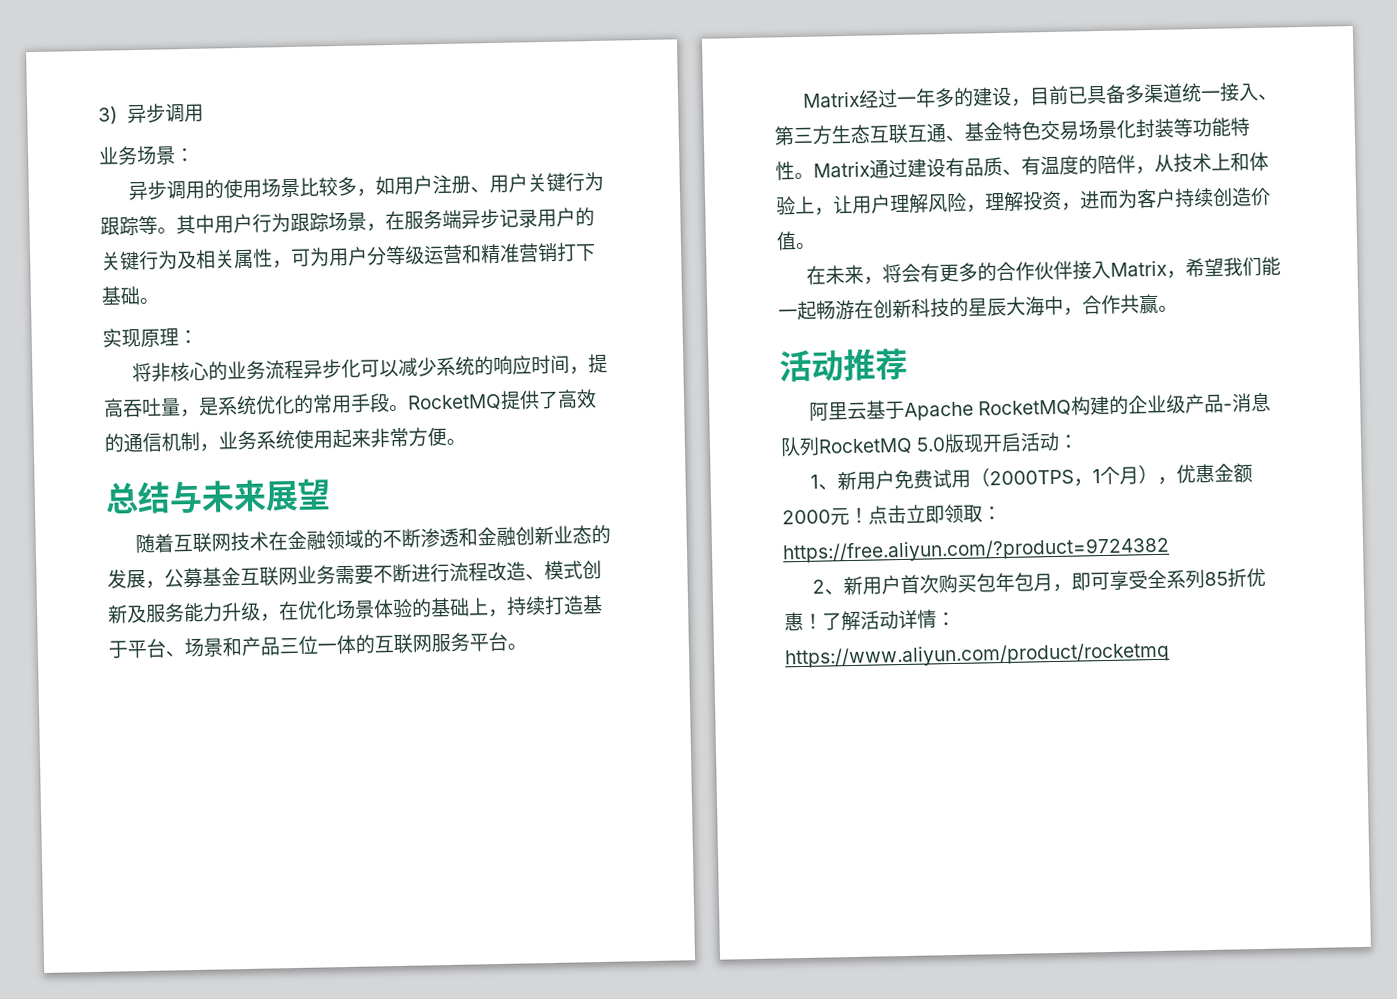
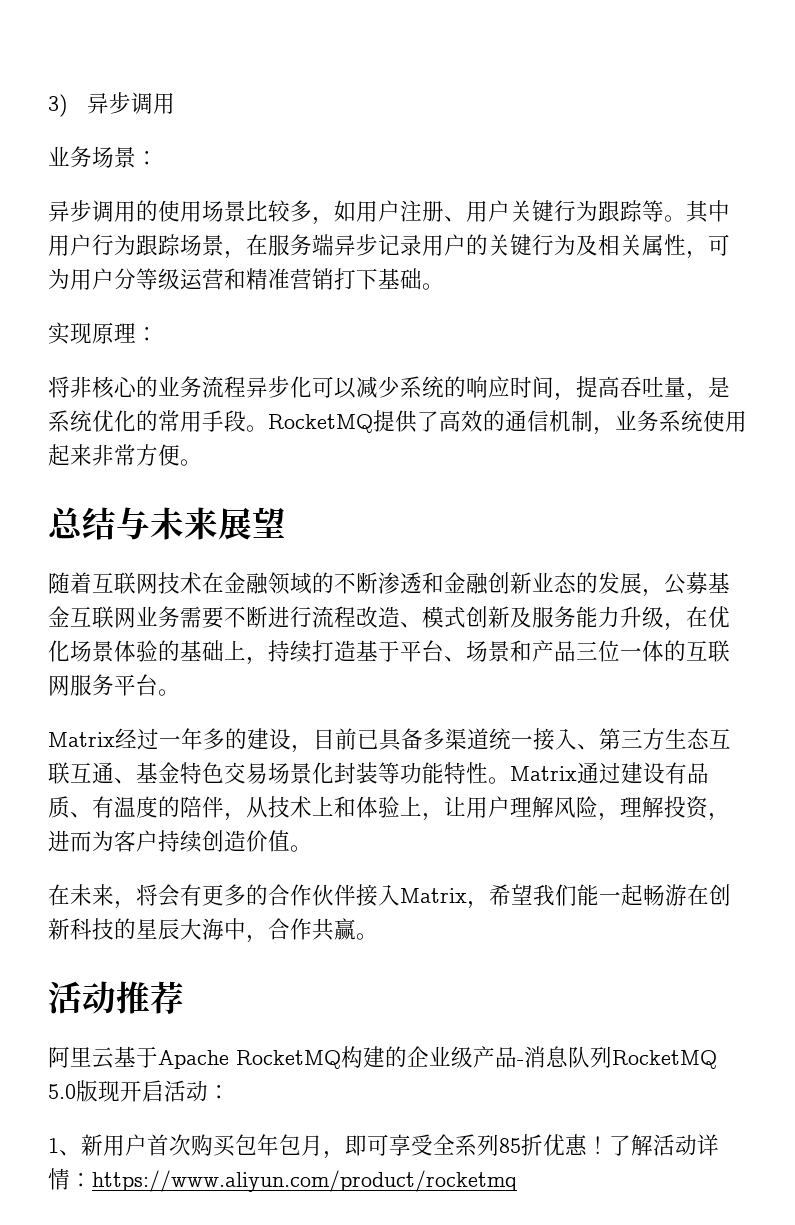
- 1、新用户免费试用（2000TPS，1个月），优惠金额2000元！点击立即领取：https://free.aliyun.com/?product=9724382
- 2、新用户首次购买包年包月，即可享受全系列85折优惠！
+ 1、新用户首次购买包年包月，即可享受全系列85折优惠！

